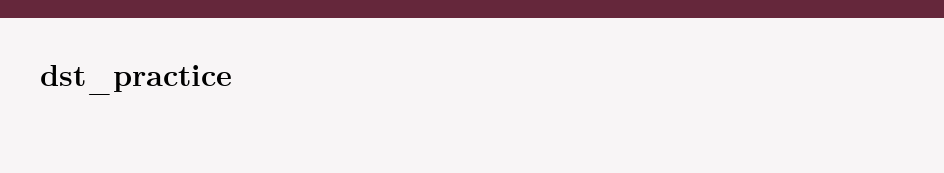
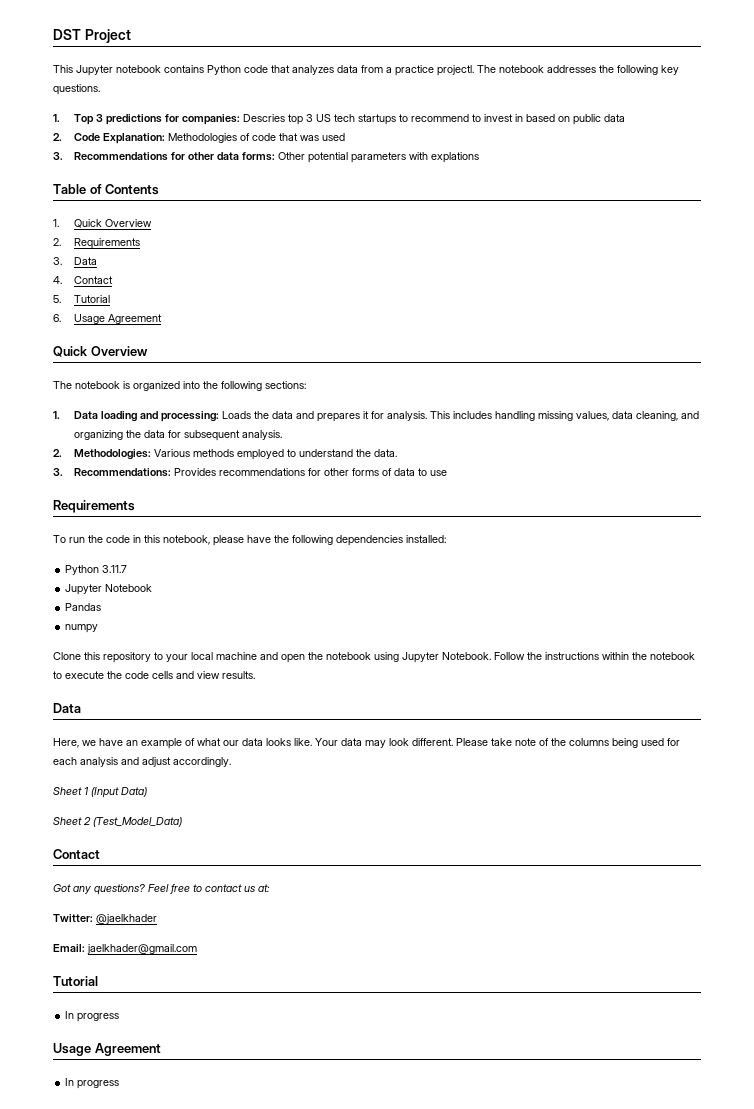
- dst_practice
+ DST Project
+ This Jupyter notebook contains Python code that analyzes data from a practice projectl. The notebook addresses the following key questions.
+ 1. Top 3 predictions for companies: Descries top 3 US tech startups to recommend to invest in based on public data
+ 2. Code Explanation: Methodologies of code that was used
+ 3. Recommendations for other data forms: Other potential parameters with explations
+ Table of Contents
+ 1. Quick Overview
+ 2. Requirements
+ 3. Data
+ 4. Contact
+ 5. Tutorial
+ 6. Usage Agreement
+ Quick Overview
+ The notebook is organized into the following sections:
+ 1. Data loading and processing: Loads the data and prepares it for analysis. This includes handling missing values, data cleaning, and organizing the data for subsequent analysis.
+ 2. Methodologies: Various methods employed to understand the data.
+ 3. Recommendations: Provides recommendations for other forms of data to use
+ Requirements
+ To run the code in this notebook, please have the following dependencies installed:
+ Python 3.11.7
+ Jupyter Notebook
+ Pandas
+ numpy
+ Clone this repository to your local machine and open the notebook using Jupyter Notebook. Follow the instructions within the notebook to execute the code cells and view results.
+ Data
+ Here, we have an example of what our data looks like. Your data may look different. Please take note of the columns being used for each analysis and adjust accordingly.
+ Sheet 1 (Input Data)
+ Sheet 2 (Test_Model_Data)
+ Contact
+ Got any questions? Feel free to contact us at:
+ Twitter: @jaelkhader
+ Email: jaelkhader@gmail.com
+ Tutorial
+ In progress
+ Usage Agreement
+ In progress

